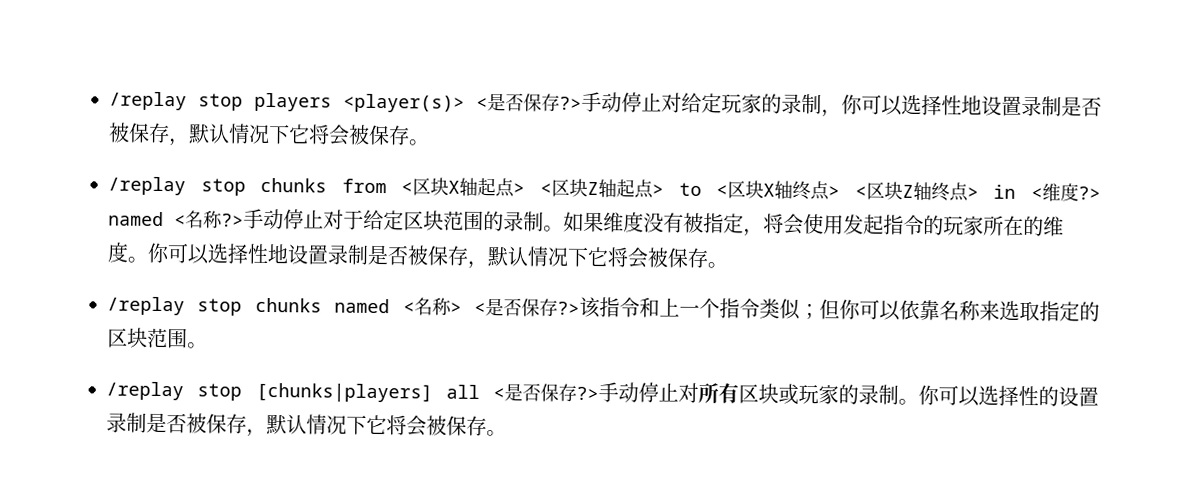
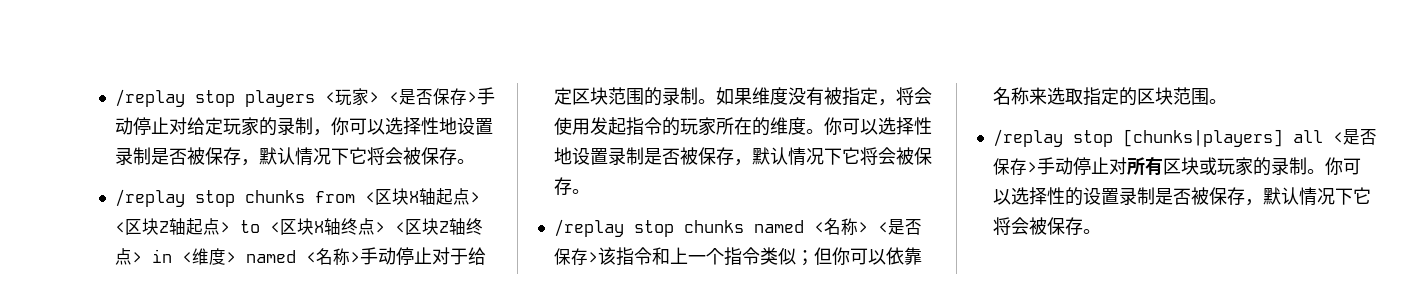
- /replay stop players <player(s)> <是否保存?>手动停止对给定玩家的录制，你可以选择性地设置录制是否被保存，默认情况下它将会被保存。
+ /replay stop players <玩家> <是否保存>手动停止对给定玩家的录制，你可以选择性地设置录制是否被保存，默认情况下它将会被保存。
- /replay stop chunks from <区块X轴起点> <区块Z轴起点> to <区块X轴终点> <区块Z轴终点> in <维度?> named <名称?>手动停止对于给定区块范围的录制。
+ /replay stop chunks from <区块X轴起点> <区块Z轴起点> to <区块X轴终点> <区块Z轴终点> in <维度> named <名称>手动停止对于给定区块范围的录制。
- /replay stop chunks named <名称> <是否保存?>该指令和上一个指令类似；但你可以依靠名称来选取指定的区块范围。
+ /replay stop chunks named <名称> <是否保存>该指令和上一个指令类似；但你可以依靠名称来选取指定的区块范围。
- /replay stop [chunks|players] all <是否保存?>手动停止对所有区块或玩家的录制。
+ /replay stop [chunks|players] all <是否保存>手动停止对所有区块或玩家的录制。

